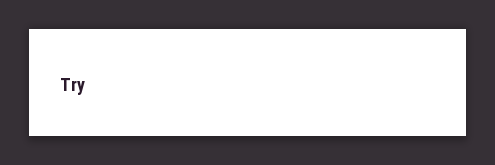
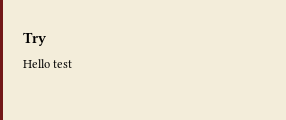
+ Hello test

